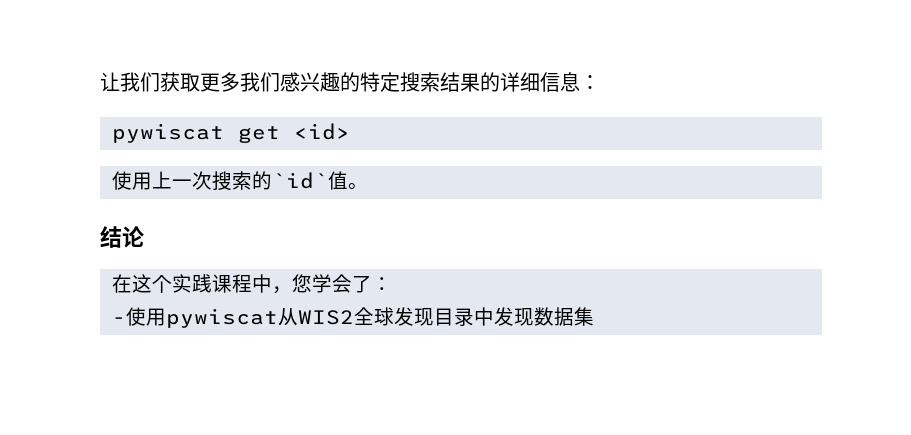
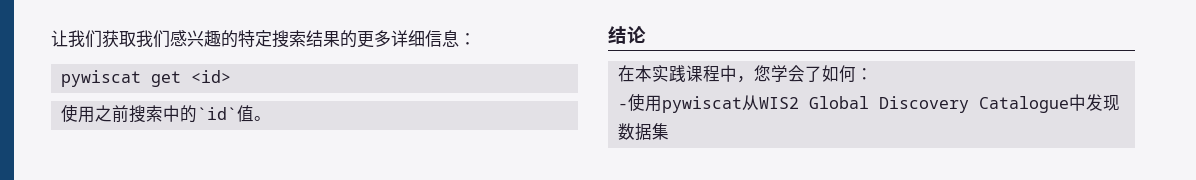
- 让我们获取更多我们感兴趣的特定搜索结果的详细信息：
+ 让我们获取我们感兴趣的特定搜索结果的更多详细信息：
- 使用上一次搜索的`id`值。
+ 使用之前搜索中的`id`值。
- 在这个实践课程中，您学会了：
+ 在本实践课程中，您学会了如何：
- -使用pywiscat从WIS2全球发现目录中发现数据集
+ -使用pywiscat从WIS2 Global Discovery Catalogue中发现数据集

